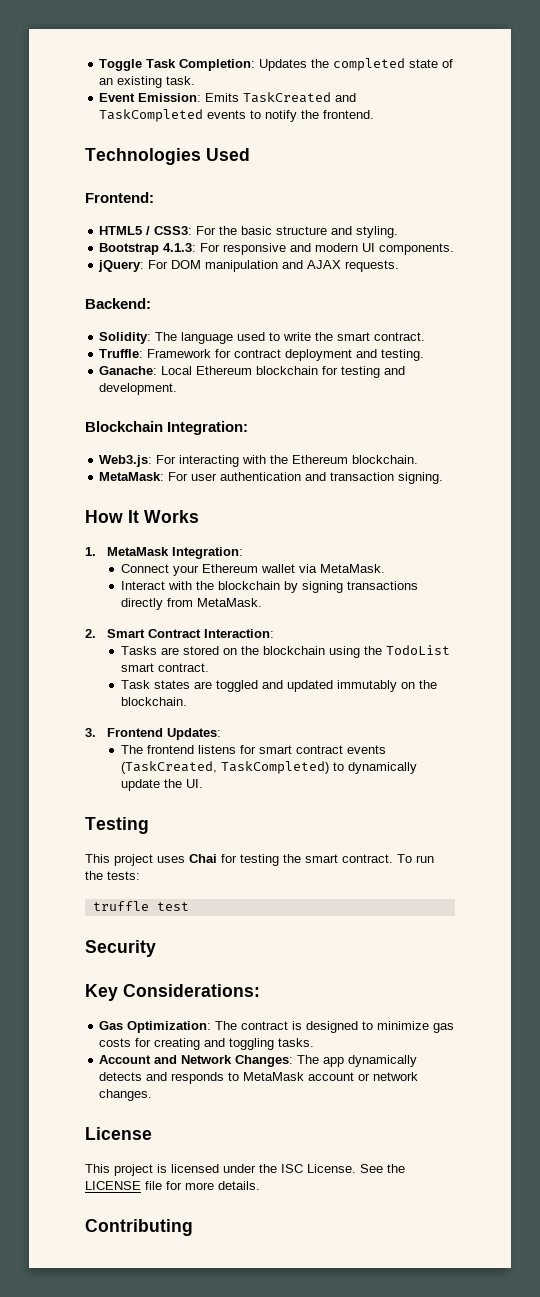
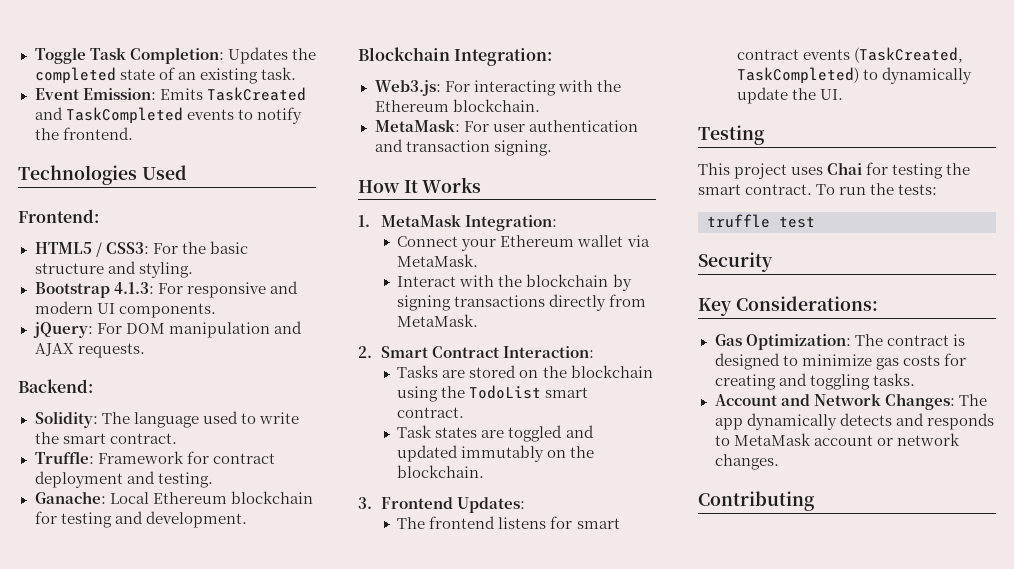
- License
- This project is licensed under the ISC License. See the LICENSE file for more details.

